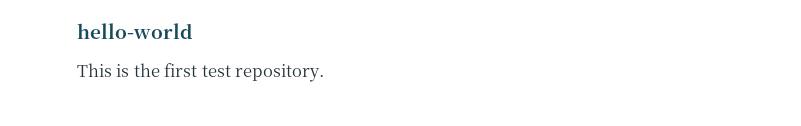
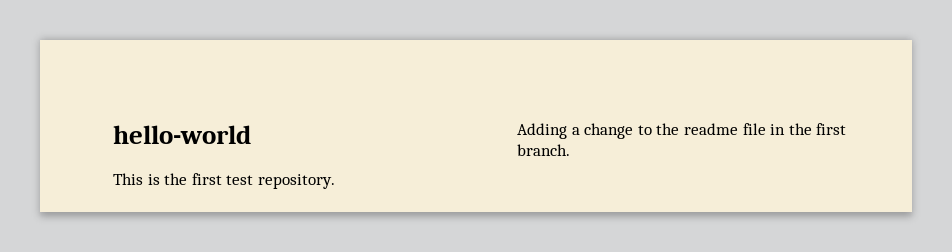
+ Adding a change to the readme file in the first branch.

